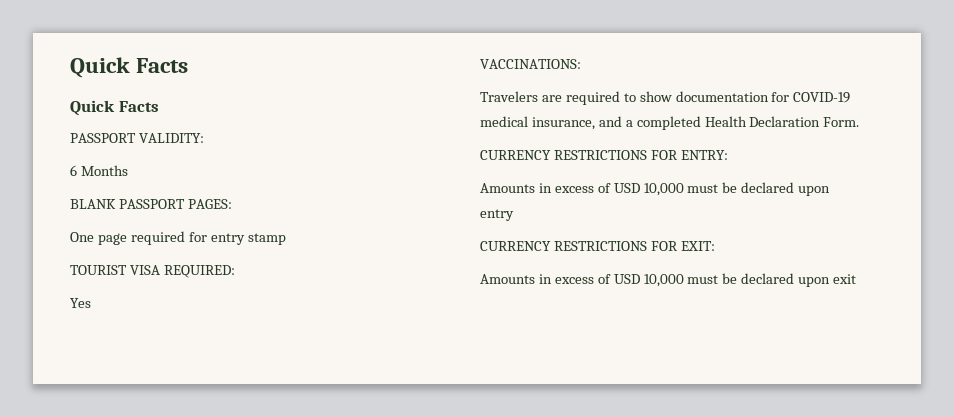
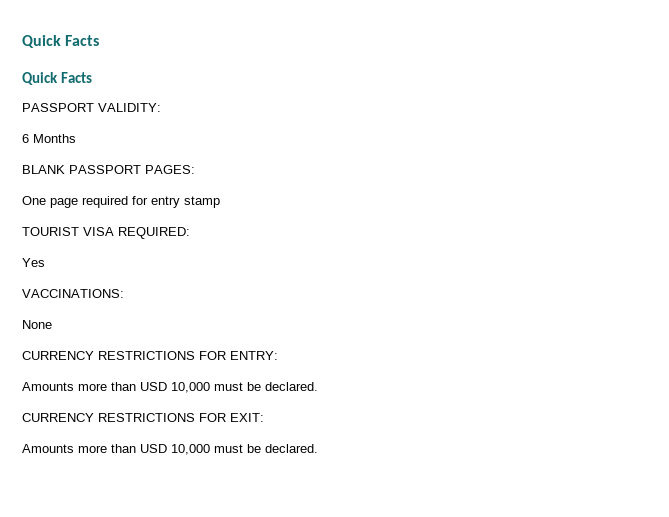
- Travelers are required to show documentation for COVID-19 medical insurance, and a completed Health Declaration Form.
+ None
  CURRENCY RESTRICTIONS FOR ENTRY:
- Amounts in excess of USD 10,000 must be declared upon entry
+ Amounts more than USD 10,000 must be declared.
  CURRENCY RESTRICTIONS FOR EXIT:
- Amounts in excess of USD 10,000 must be declared upon exit
+ Amounts more than USD 10,000 must be declared.

